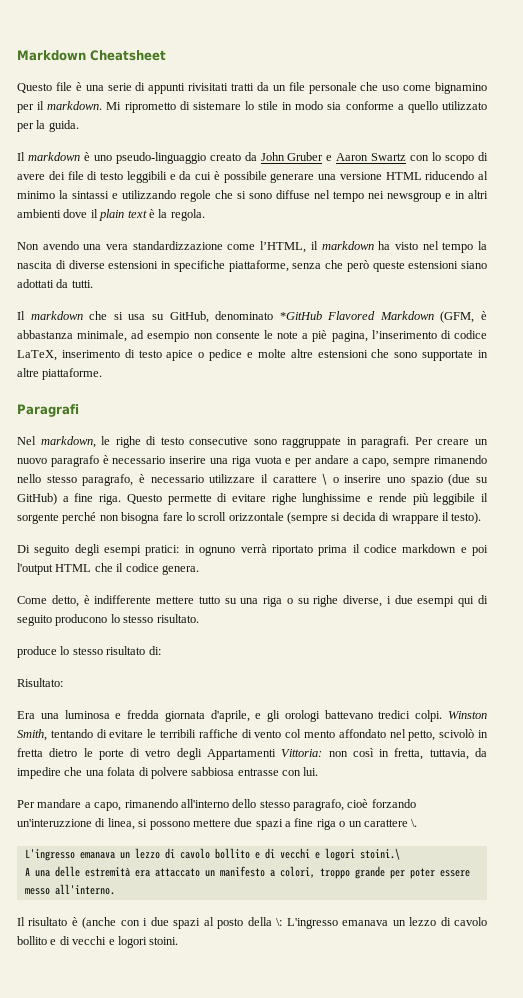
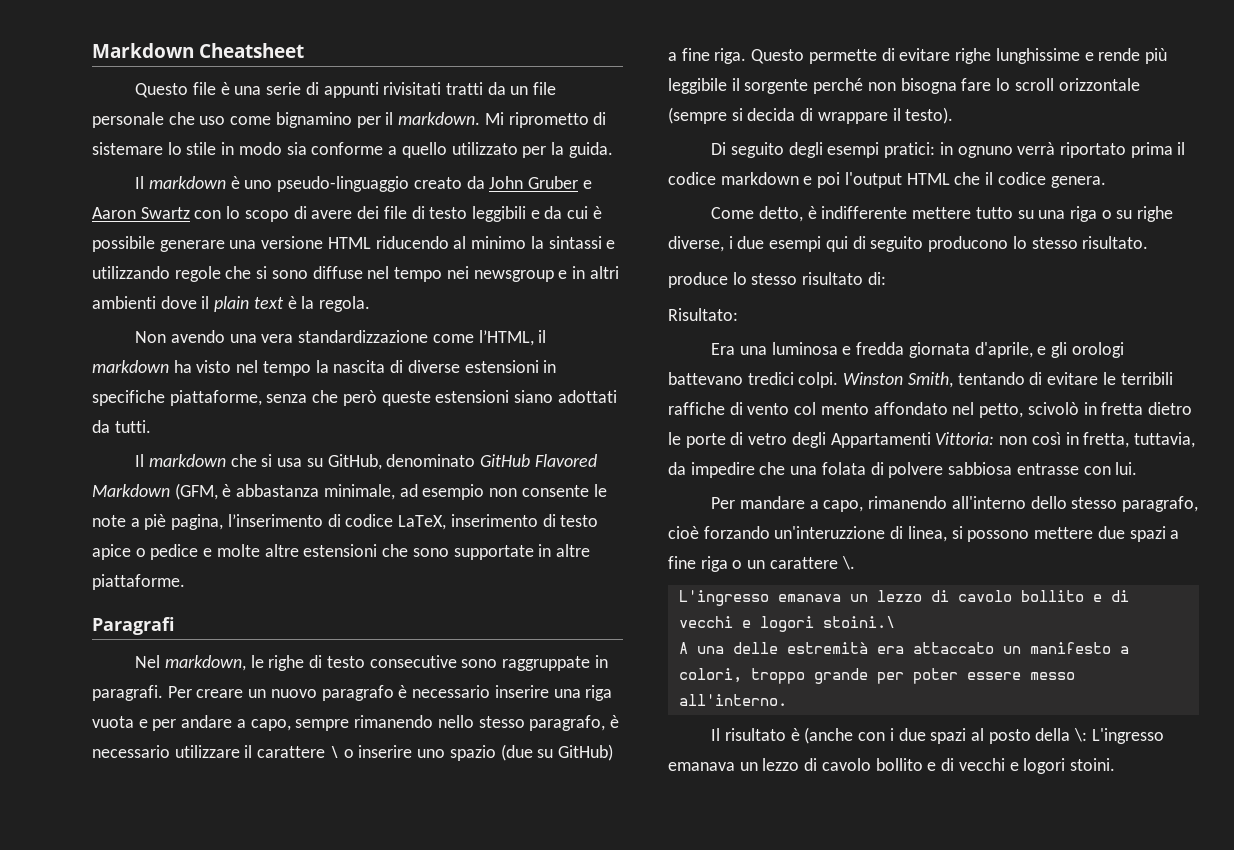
- Il markdown che si usa su GitHub, denominato *GitHub Flavored Markdown (GFM, è abbastanza minimale, ad esempio non consente le note a piè pagina, l’inserimento di codice LaTeX, inserimento di testo apice o pedice e molte altre estensioni che sono supportate in altre piattaforme.
+ Il markdown che si usa su GitHub, denominato GitHub Flavored Markdown (GFM, è abbastanza minimale, ad esempio non consente le note a piè pagina, l’inserimento di codice LaTeX, inserimento di testo apice o pedice e molte altre estensioni che sono supportate in altre piattaforme.

